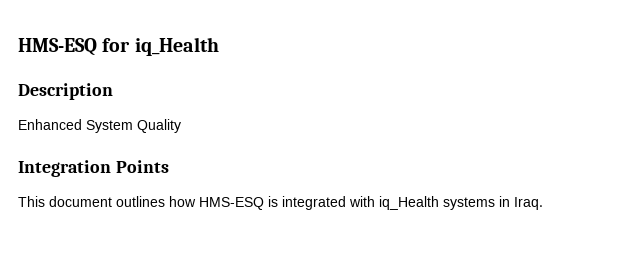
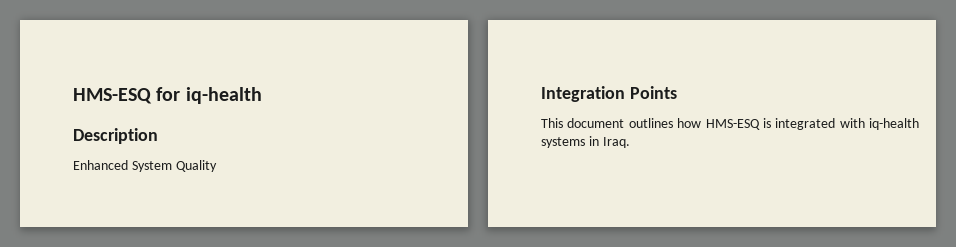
- HMS-ESQ for iq_Health
+ HMS-ESQ for iq-health
- This document outlines how HMS-ESQ is integrated with iq_Health systems in Iraq.
+ This document outlines how HMS-ESQ is integrated with iq-health systems in Iraq.

